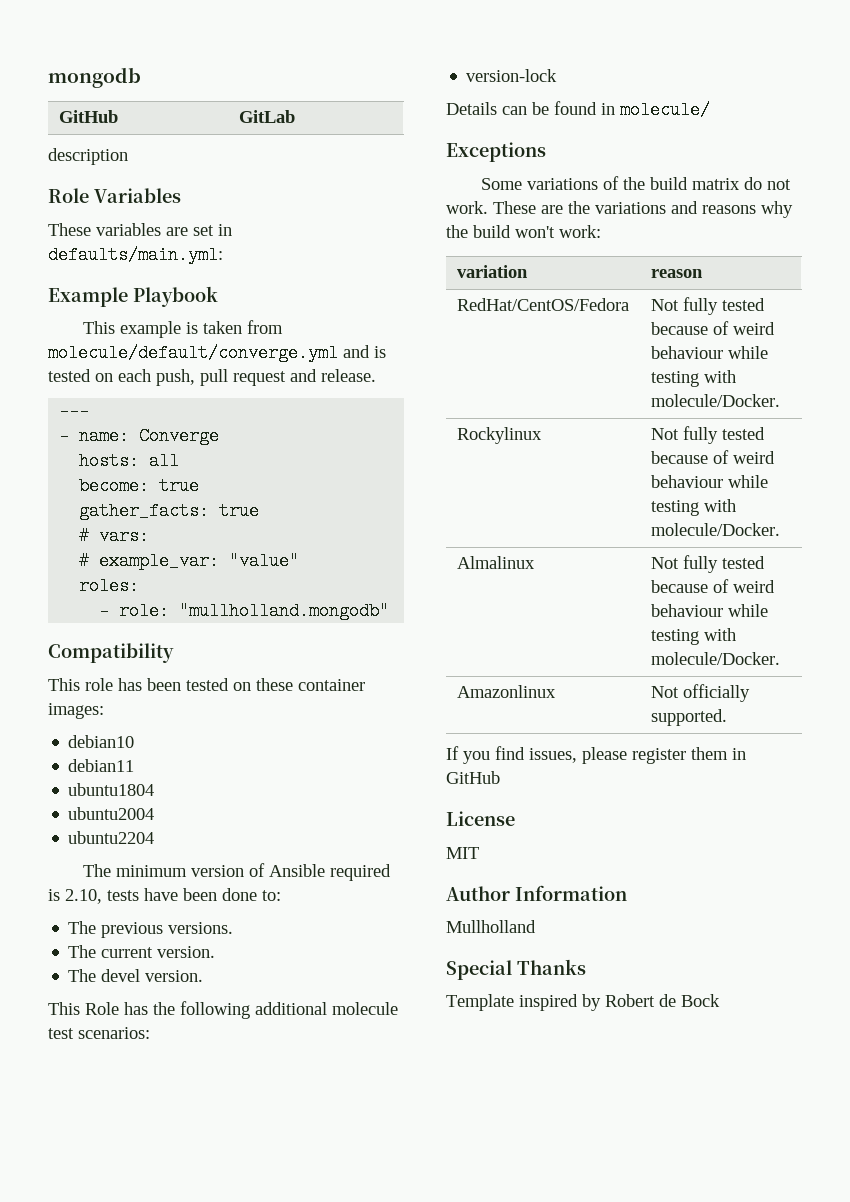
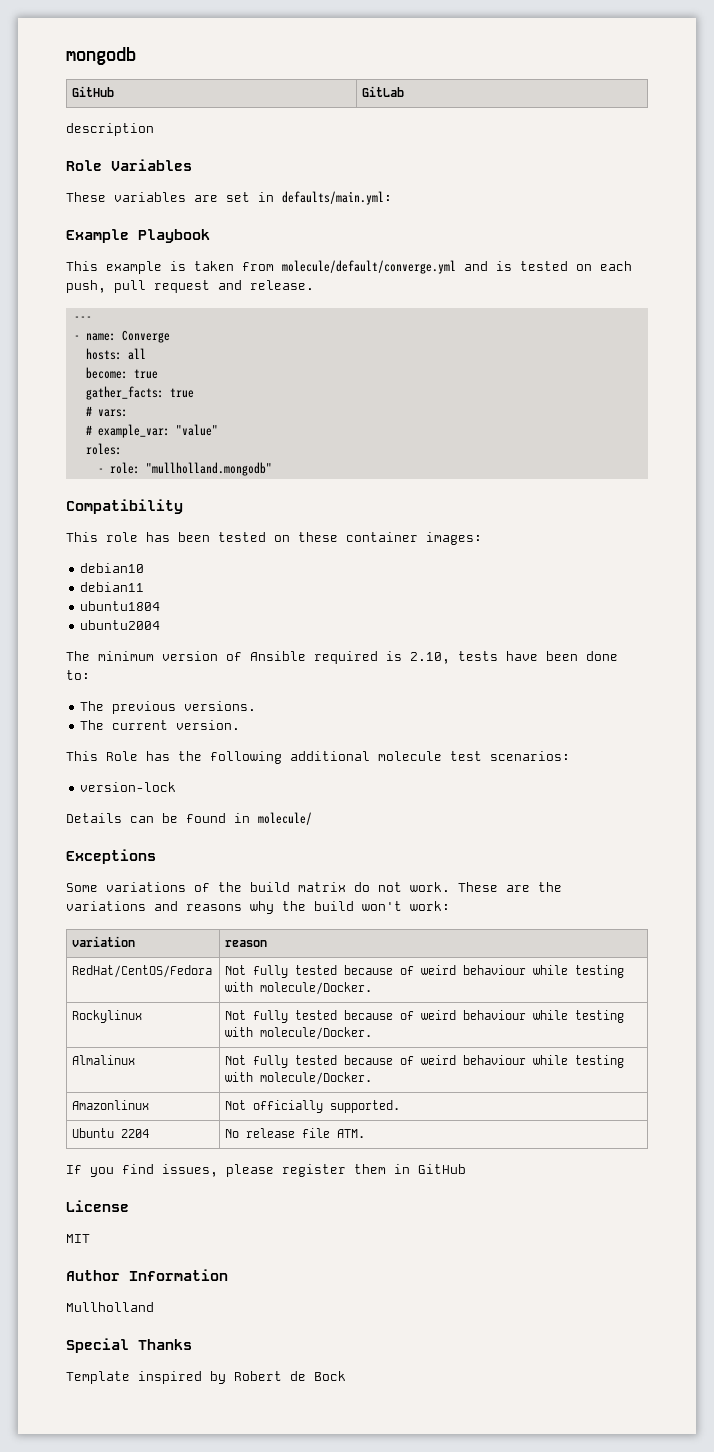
- ubuntu2204
- The devel version.
+ Ubuntu 2204 | No release file ATM.

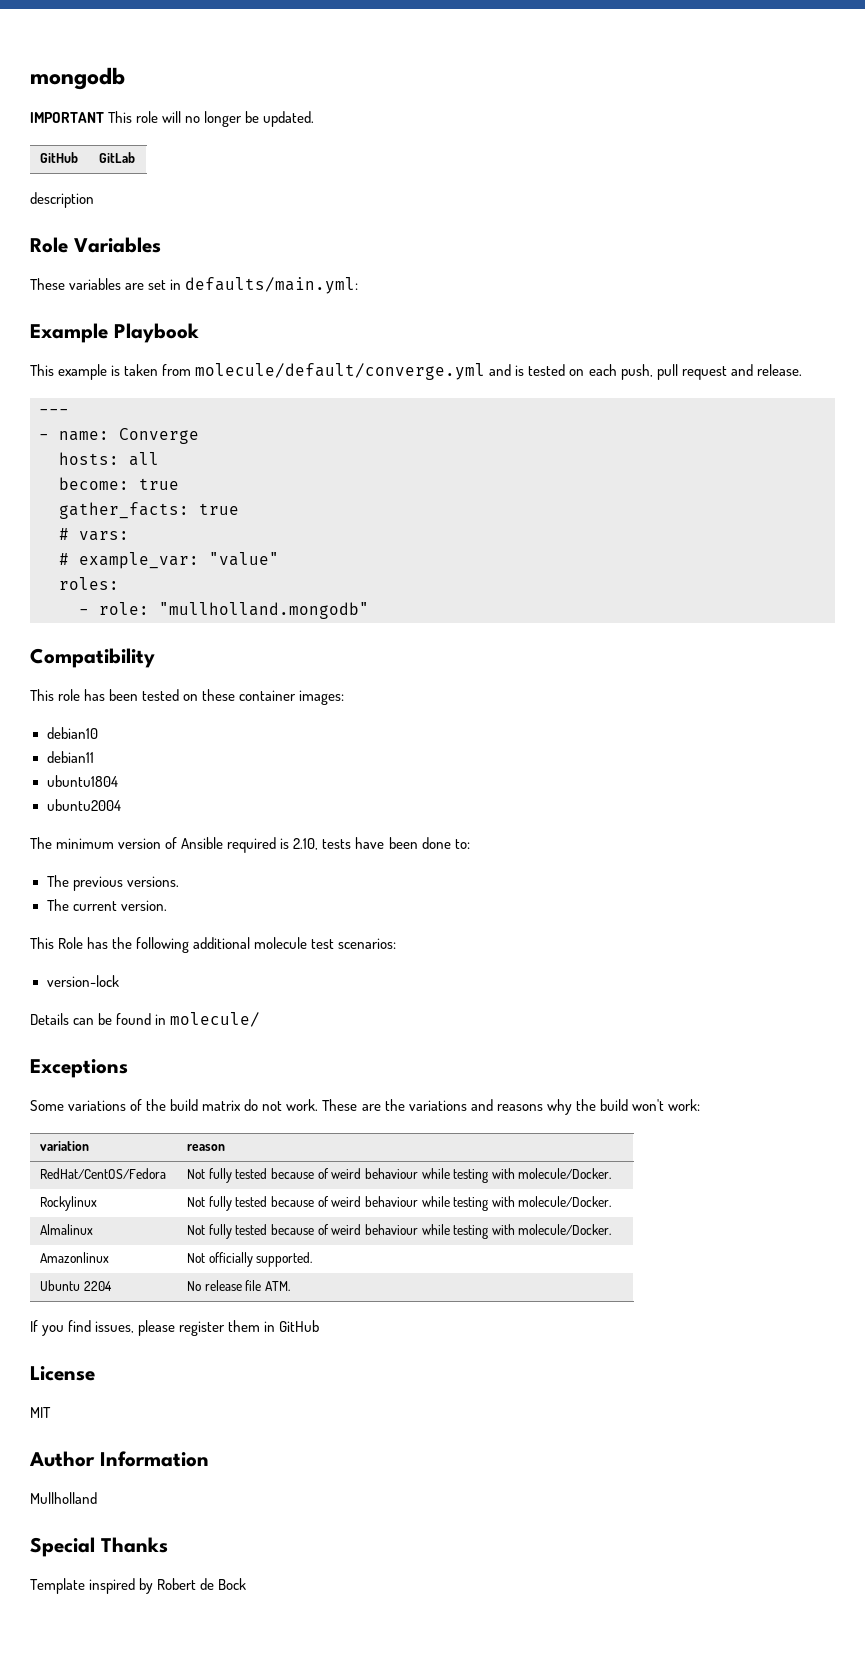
+ IMPORTANT This role will no longer be updated.

